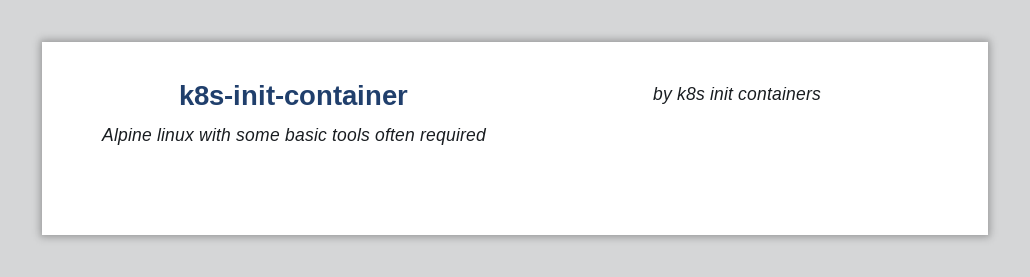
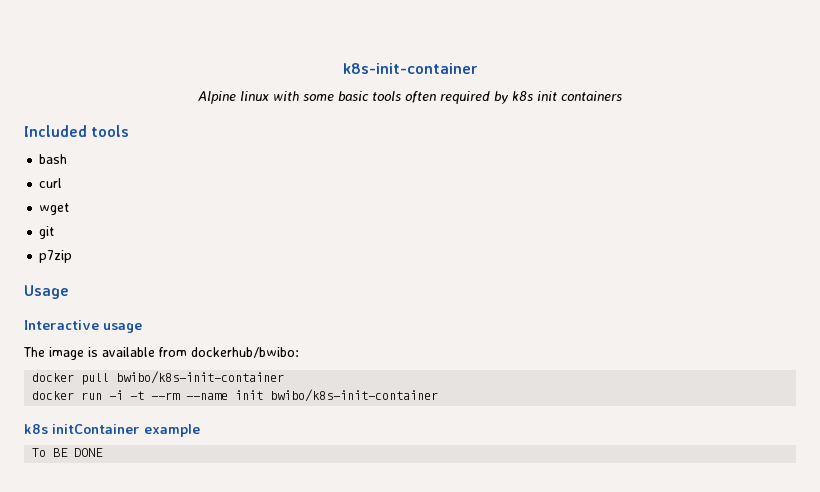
+ Included tools
+ bash
+ curl
+ wget
+ git
+ p7zip
+ Usage
+ Interactive usage
+ The image is available from dockerhub/bwibo:
+ docker pull bwibo/k8s-init-container
+ docker run -i -t --rm --name init bwibo/k8s-init-container
+ k8s initContainer example
+ To BE DONE

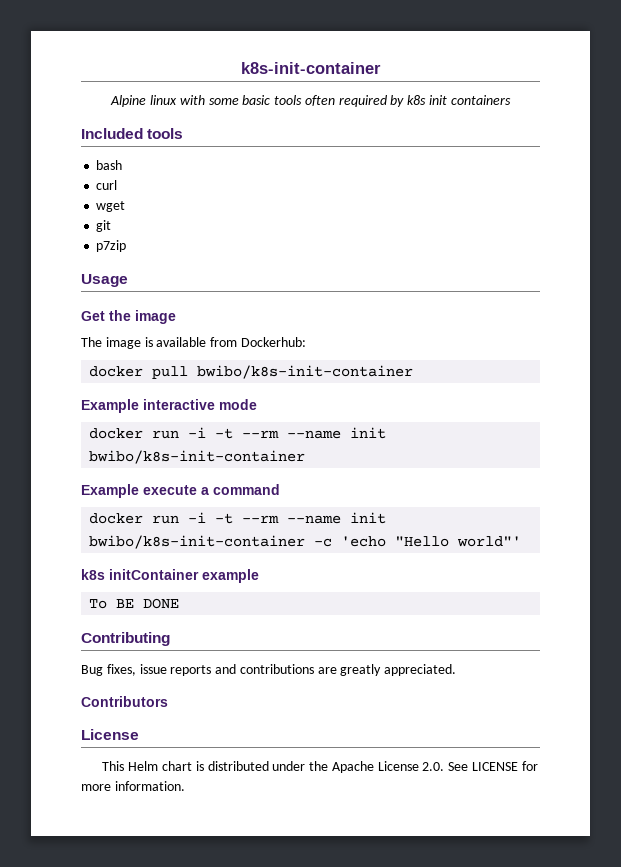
- Interactive usage
+ Get the image
- The image is available from dockerhub/bwibo:
+ The image is available from Dockerhub:
+ Example interactive mode
  docker run -i -t --rm --name init bwibo/k8s-init-container
+ Example execute a command
+ docker run -i -t --rm --name init bwibo/k8s-init-container -c 'echo "Hello world"'
+ Contributing
+ Bug fixes, issue reports and contributions are greatly appreciated.
+ Contributors
+ License
+ This Helm chart is distributed under the Apache License 2.0. See LICENSE for more information.

